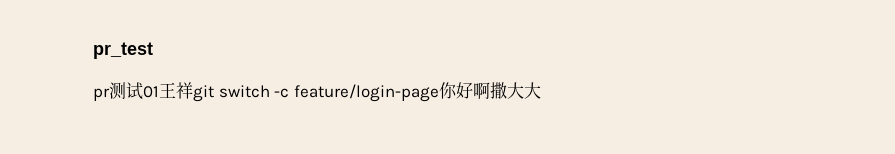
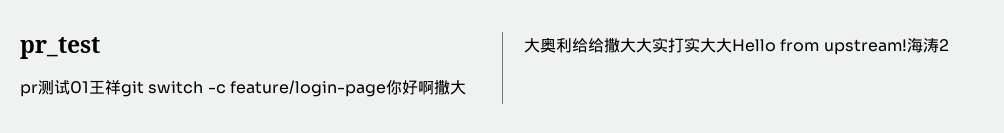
- pr测试01王祥git switch -c feature/login-page你好啊撒大大
+ pr测试01王祥git switch -c feature/login-page你好啊撒大大奥利给给撒大大实打实大大Hello from upstream!海涛2

